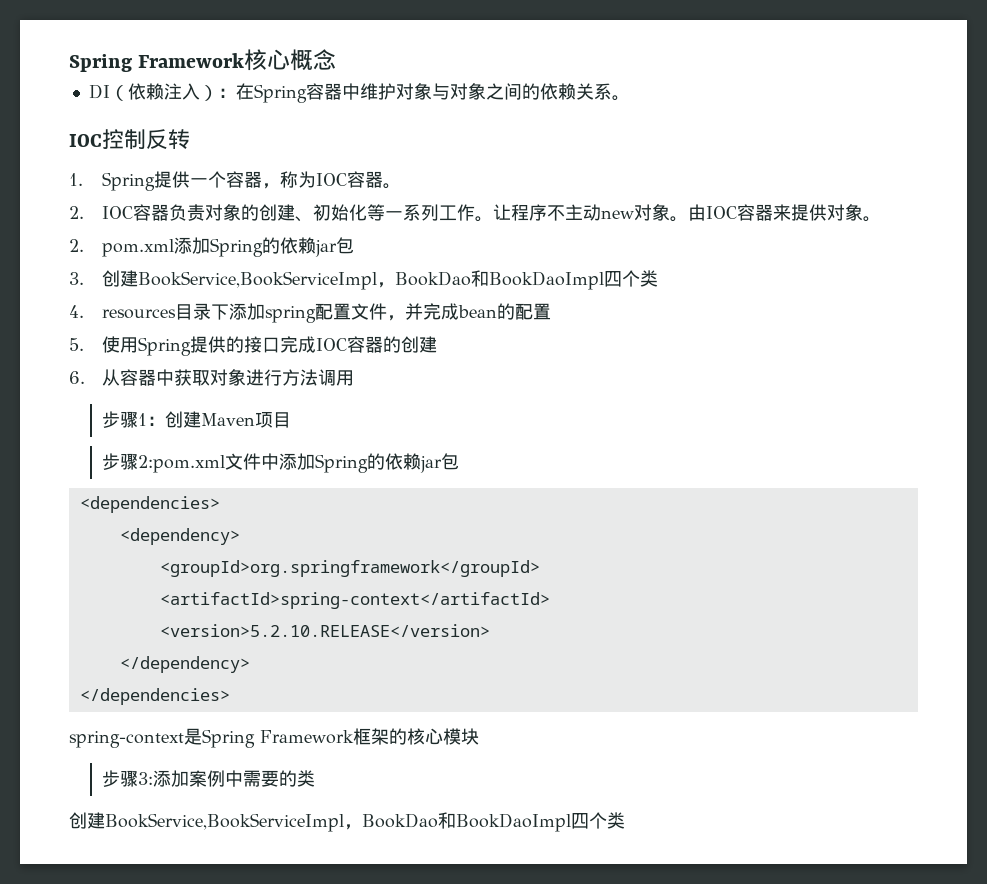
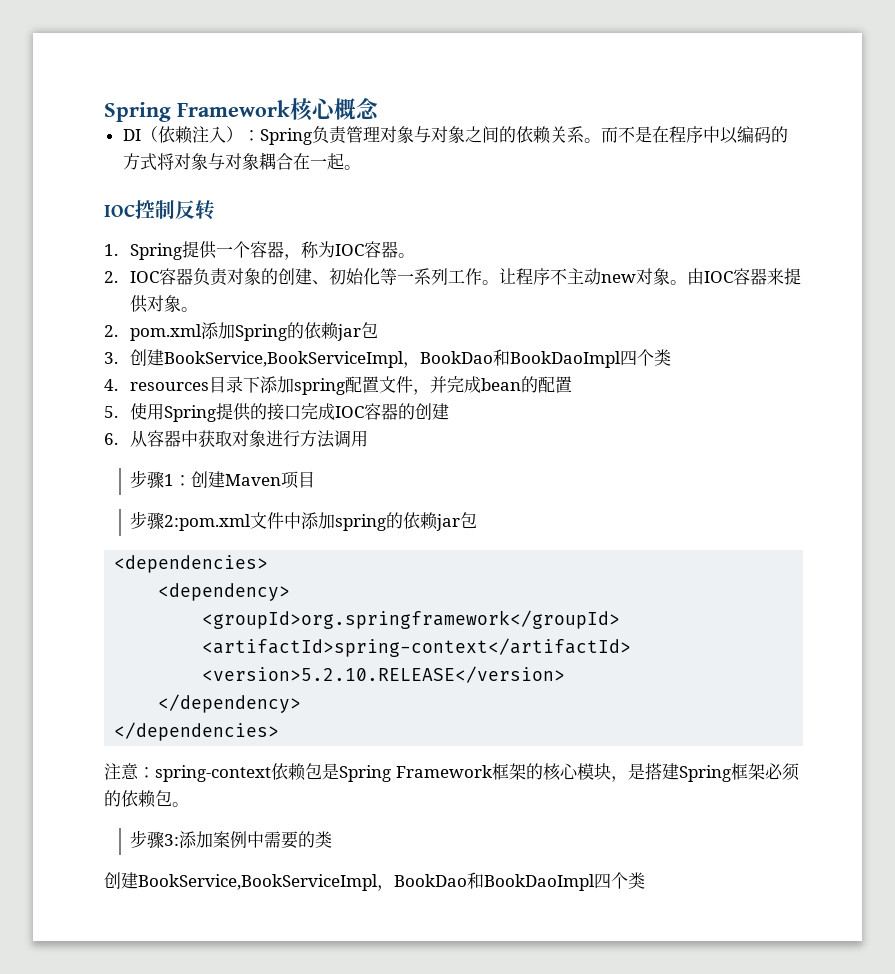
- DI（依赖注入）：在Spring容器中维护对象与对象之间的依赖关系。
+ DI（依赖注入）：Spring负责管理对象与对象之间的依赖关系。而不是在程序中以编码的方式将对象与对象耦合在一起。
- 步骤2:pom.xml文件中添加Spring的依赖jar包
+ 步骤2:pom.xml文件中添加spring的依赖jar包
- spring-context是Spring Framework框架的核心模块
+ 注意：spring-context依赖包是Spring Framework框架的核心模块，是搭建Spring框架必须的依赖包。

